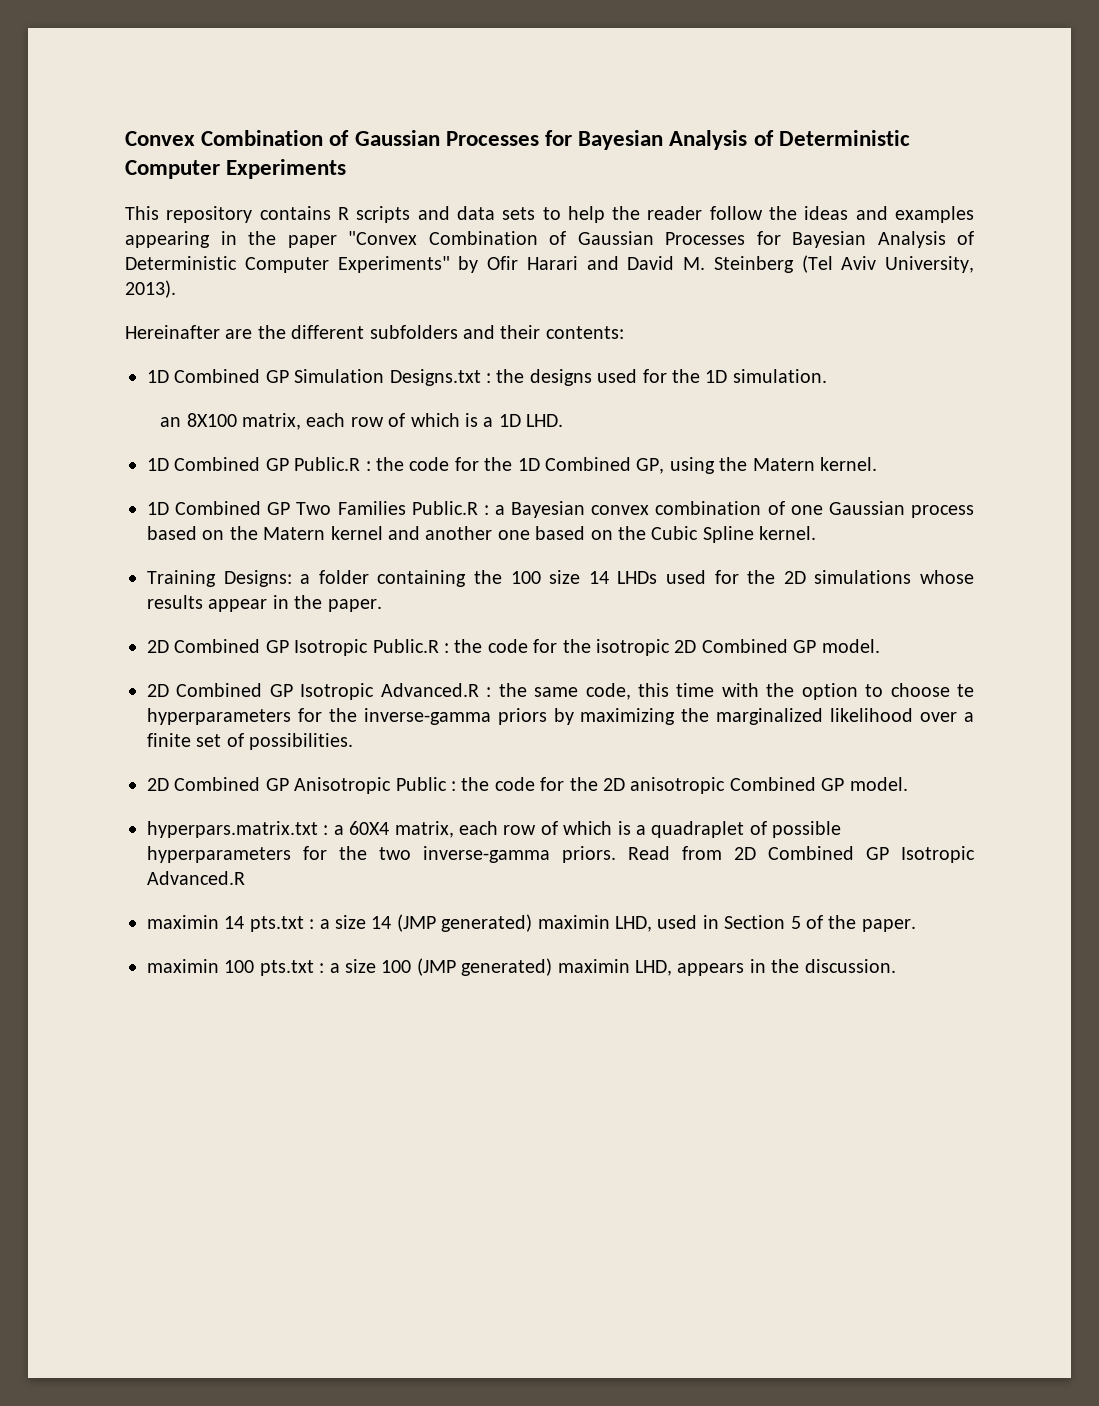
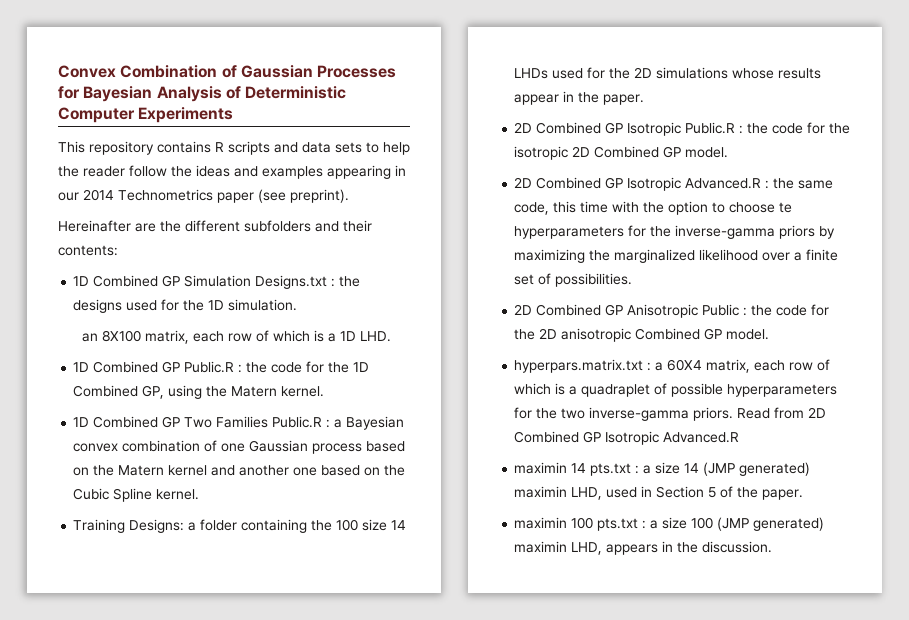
- This repository contains R scripts and data sets to help the reader follow the ideas and examples appearing in the paper "Convex Combination of Gaussian Processes for Bayesian Analysis of Deterministic Computer Experiments" by Ofir Harari and David M. Steinberg (Tel Aviv University, 2013).
+ This repository contains R scripts and data sets to help the reader follow the ideas and examples appearing in our 2014 Technometrics paper (see preprint).

